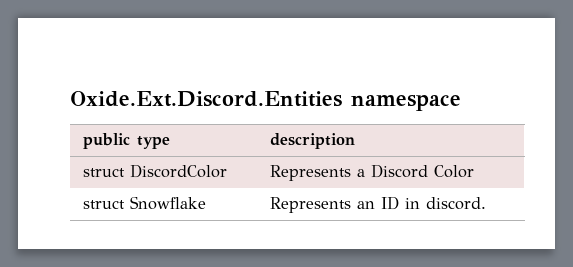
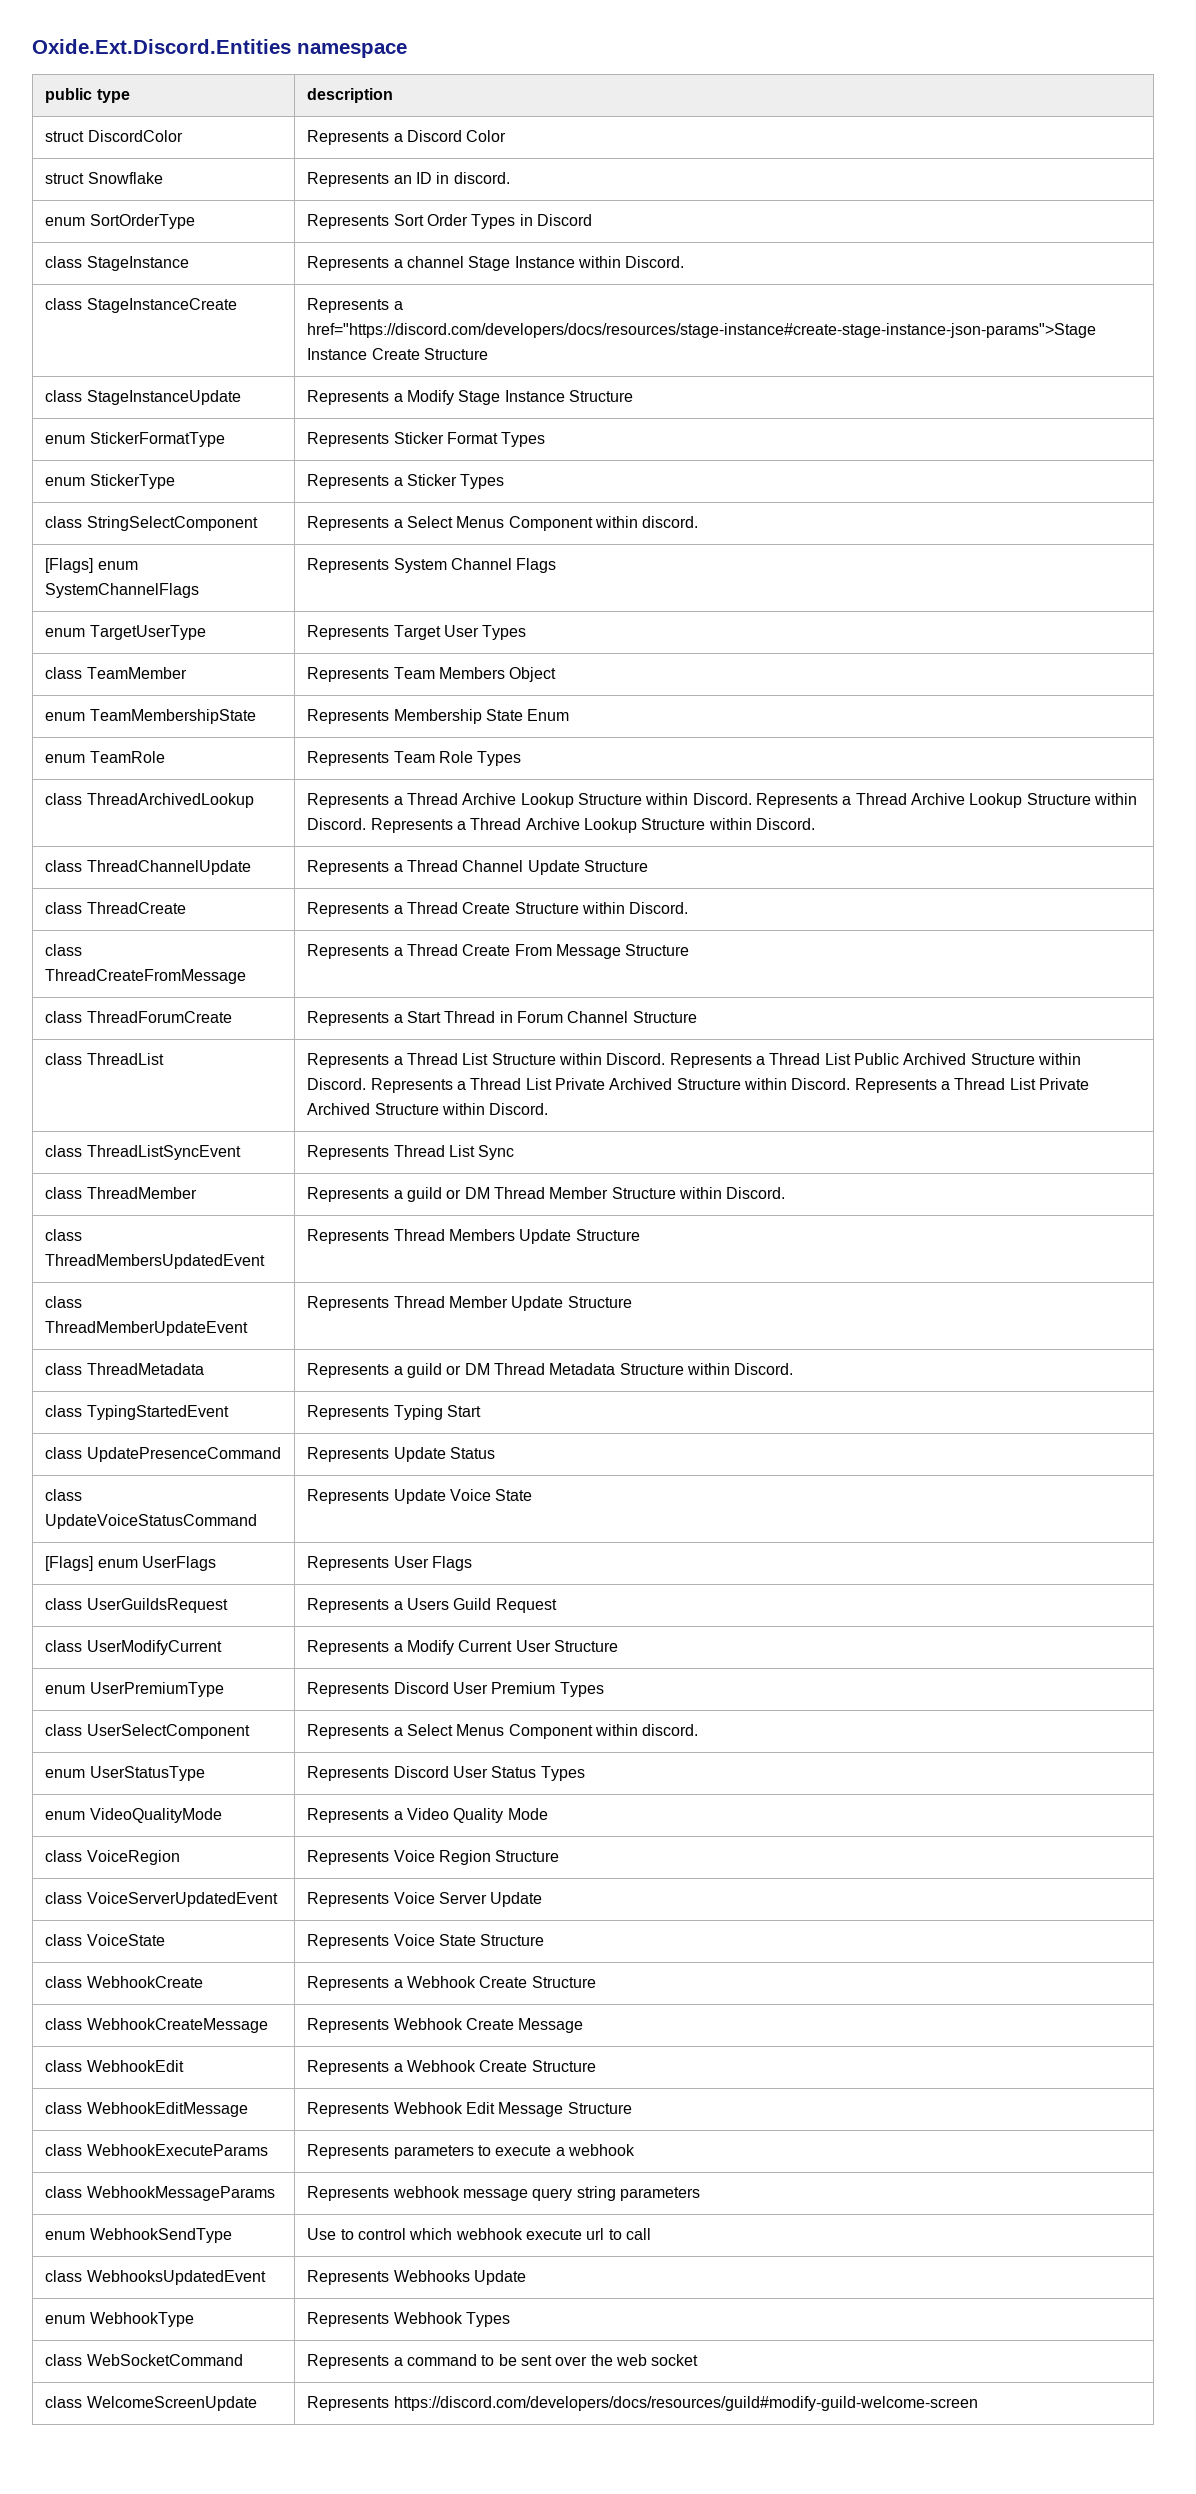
+ enum SortOrderType | Represents Sort Order Types in Discord
+ class StageInstance | Represents a channel Stage Instance within Discord.
+ class StageInstanceCreate | Represents a href="https://discord.com/developers/docs/resources/stage-instance#create-stage-instance-json-params">Stage Instance Create Structure
+ class StageInstanceUpdate | Represents a Modify Stage Instance Structure
+ enum StickerFormatType | Represents Sticker Format Types
+ enum StickerType | Represents a Sticker Types
+ class StringSelectComponent | Represents a Select Menus Component within discord.
+ [Flags] enum SystemChannelFlags | Represents System Channel Flags
+ enum TargetUserType | Represents Target User Types
+ class TeamMember | Represents Team Members Object
+ enum TeamMembershipState | Represents Membership State Enum
+ enum TeamRole | Represents Team Role Types
+ class ThreadArchivedLookup | Represents a Thread Archive Lookup Structure within Discord. Represents a Thread Archive Lookup Structure within Discord. Represents a Thread Archive Lookup Structure within Discord.
+ class ThreadChannelUpdate | Represents a Thread Channel Update Structure
+ class ThreadCreate | Represents a Thread Create Structure within Discord.
+ class ThreadCreateFromMessage | Represents a Thread Create From Message Structure
+ class ThreadForumCreate | Represents a Start Thread in Forum Channel Structure
+ class ThreadList | Represents a Thread List Structure within Discord. Represents a Thread List Public Archived Structure within Discord. Represents a Thread List Private Archived Structure within Discord. Represents a Thread List Private Archived Structure within Discord.
+ class ThreadListSyncEvent | Represents Thread List Sync
+ class ThreadMember | Represents a guild or DM Thread Member Structure within Discord.
+ class ThreadMembersUpdatedEvent | Represents Thread Members Update Structure
+ class ThreadMemberUpdateEvent | Represents Thread Member Update Structure
+ class ThreadMetadata | Represents a guild or DM Thread Metadata Structure within Discord.
+ class TypingStartedEvent | Represents Typing Start
+ class UpdatePresenceCommand | Represents Update Status
+ class UpdateVoiceStatusCommand | Represents Update Voice State
+ [Flags] enum UserFlags | Represents User Flags
+ class UserGuildsRequest | Represents a Users Guild Request
+ class UserModifyCurrent | Represents a Modify Current User Structure
+ enum UserPremiumType | Represents Discord User Premium Types
+ class UserSelectComponent | Represents a Select Menus Component within discord.
+ enum UserStatusType | Represents Discord User Status Types
+ enum VideoQualityMode | Represents a Video Quality Mode
+ class VoiceRegion | Represents Voice Region Structure
+ class VoiceServerUpdatedEvent | Represents Voice Server Update
+ class VoiceState | Represents Voice State Structure
+ class WebhookCreate | Represents a Webhook Create Structure
+ class WebhookCreateMessage | Represents Webhook Create Message
+ class WebhookEdit | Represents a Webhook Create Structure
+ class WebhookEditMessage | Represents Webhook Edit Message Structure
+ class WebhookExecuteParams | Represents parameters to execute a webhook
+ class WebhookMessageParams | Represents webhook message query string parameters
+ enum WebhookSendType | Use to control which webhook execute url to call
+ class WebhooksUpdatedEvent | Represents Webhooks Update
+ enum WebhookType | Represents Webhook Types
+ class WebSocketCommand | Represents a command to be sent over the web socket
+ class WelcomeScreenUpdate | Represents https://discord.com/developers/docs/resources/guild#modify-guild-welcome-screen

